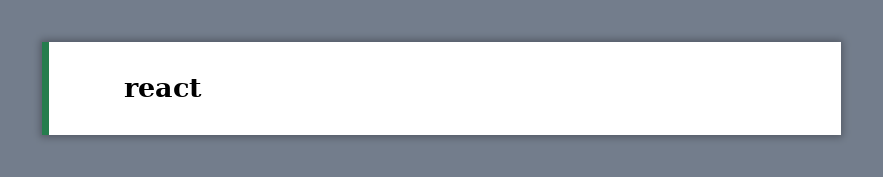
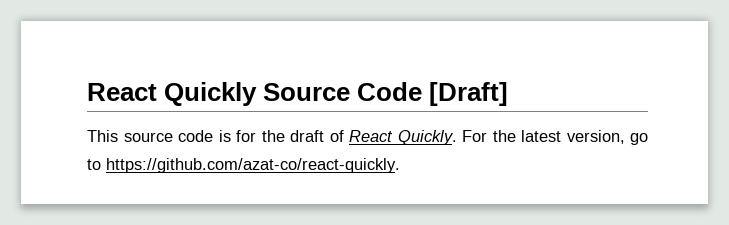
- react
+ React Quickly Source Code [Draft]
+ This source code is for the draft of React Quickly. For the latest version, go to https://github.com/azat-co/react-quickly.

